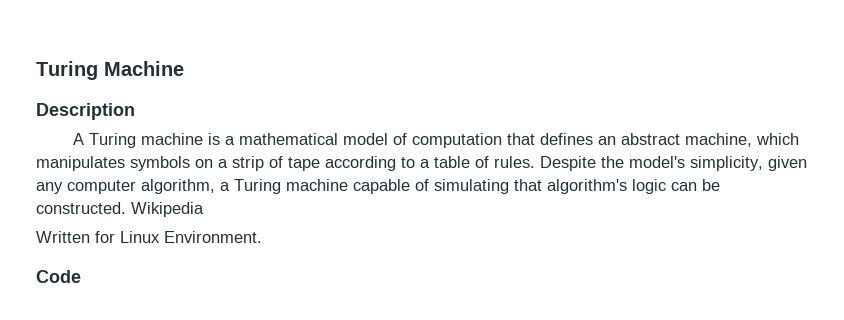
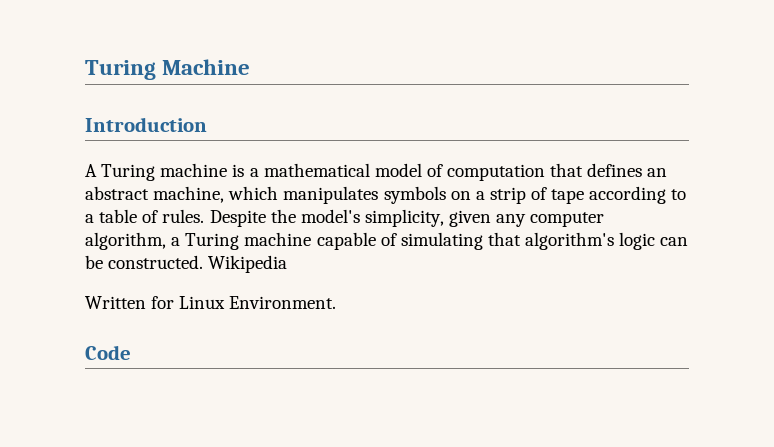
- Description
+ Introduction

